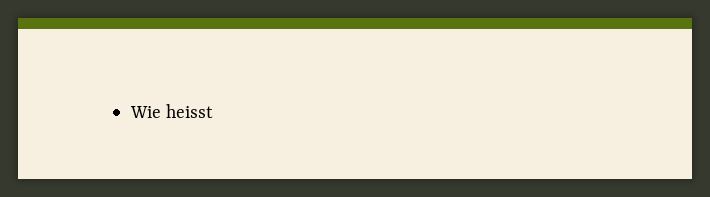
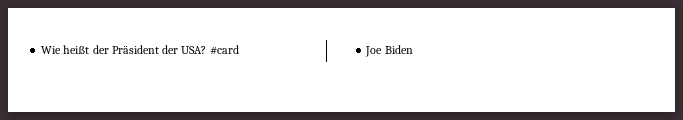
- Wie heisst
+ Wie heißt der Präsident der USA? #card
+ Joe Biden

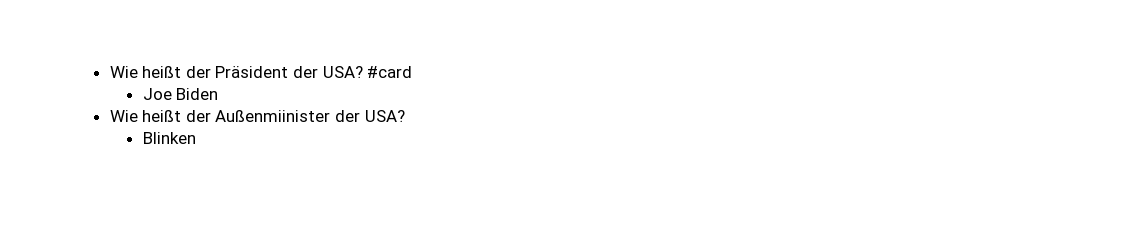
+ Wie heißt der Außenmiinister der USA?
+ Blinken

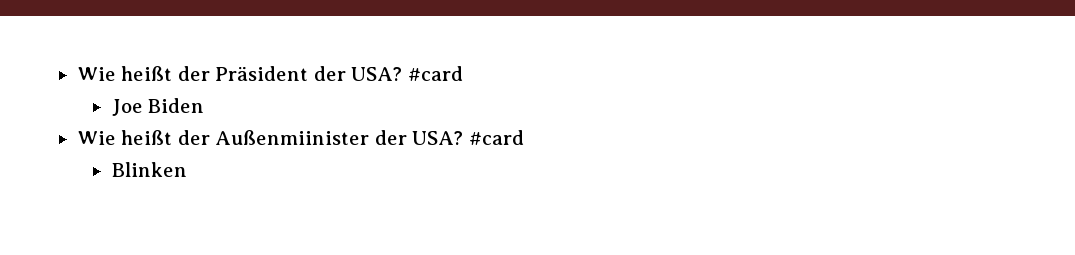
- Wie heißt der Außenmiinister der USA?
+ Wie heißt der Außenmiinister der USA? #card

